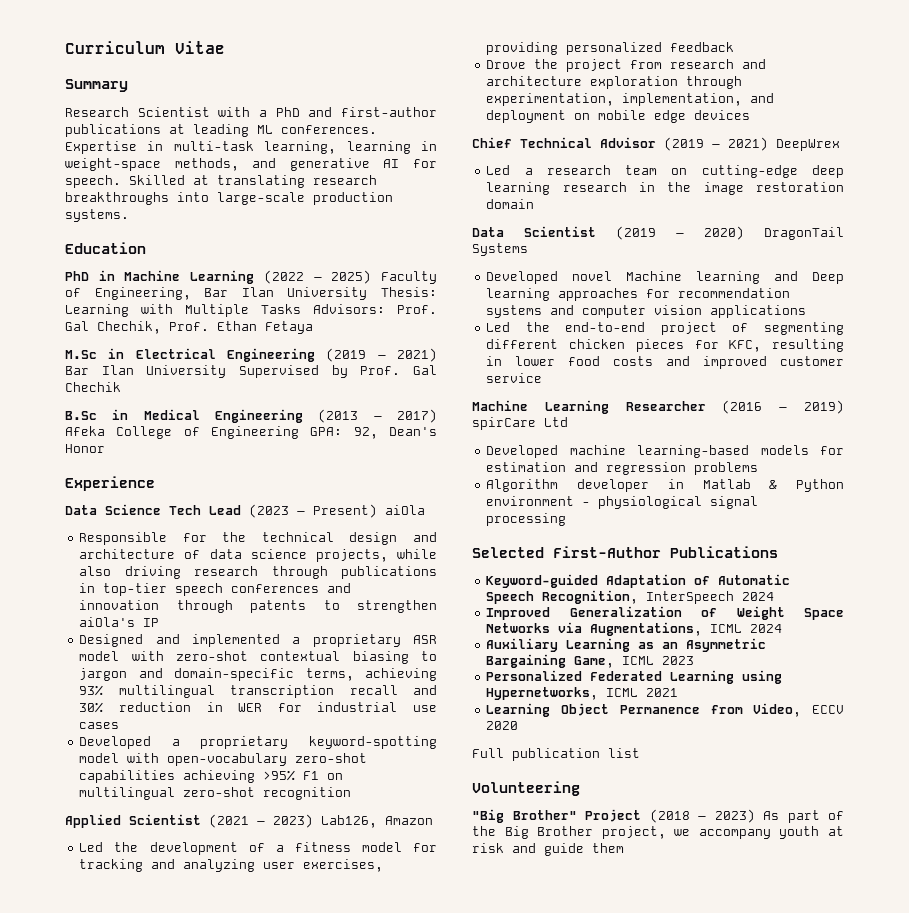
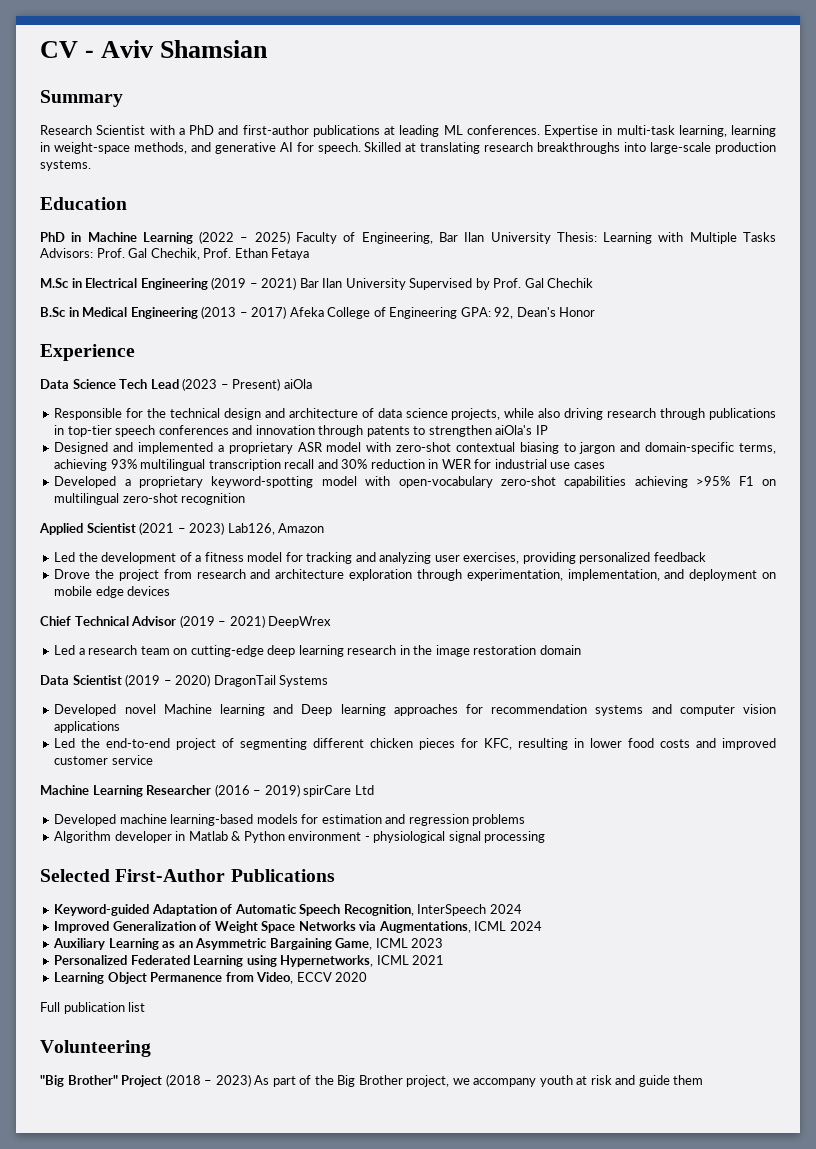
- Curriculum Vitae
+ CV - Aviv Shamsian

